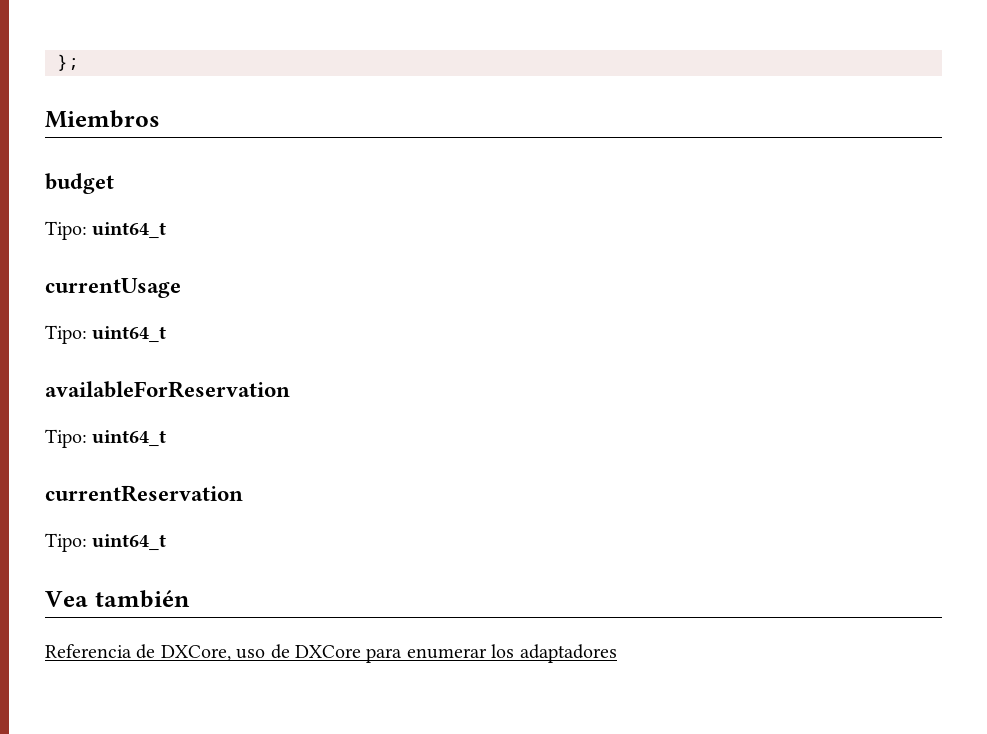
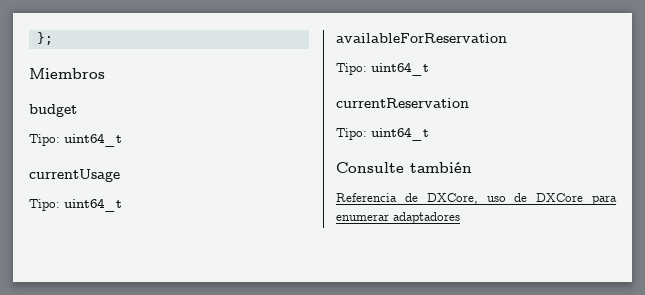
- Vea también
+ Consulte también
- Referencia de DXCore, uso de DXCore para enumerar los adaptadores
+ Referencia de DXCore, uso de DXCore para enumerar adaptadores

